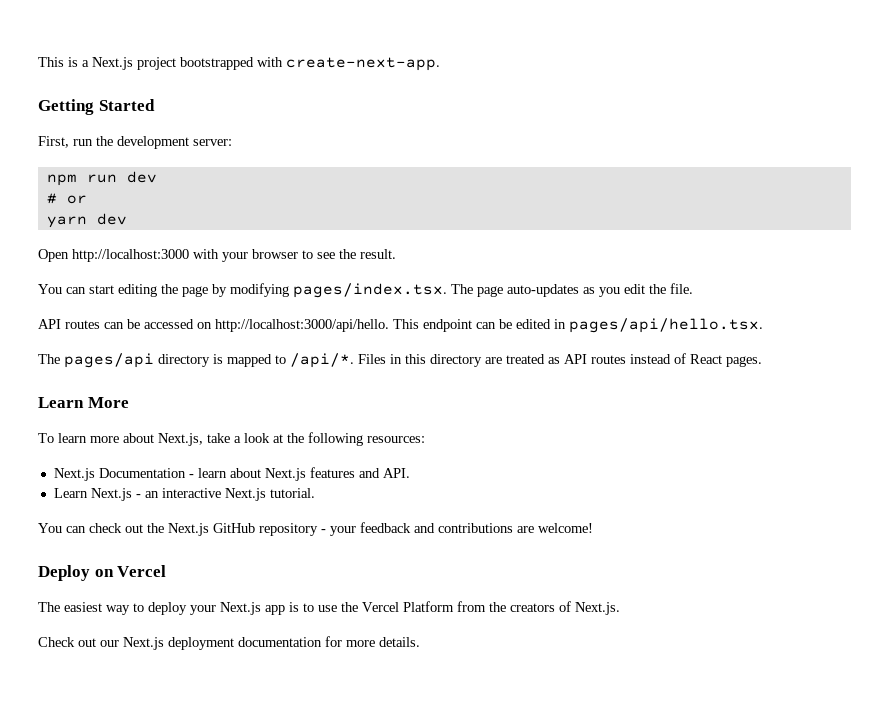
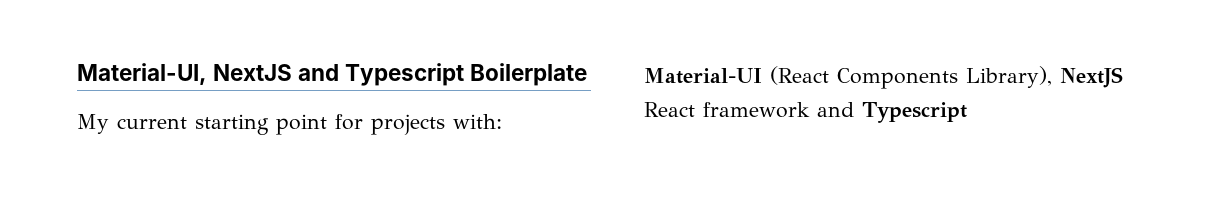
- This is a Next.js project bootstrapped with create-next-app.
- Getting Started
- First, run the development server:
- npm run dev
- # or
- yarn dev
- Open http://localhost:3000 with your browser to see the result.
- You can start editing the page by modifying pages/index.tsx. The page auto-updates as you edit the file.
- API routes can be accessed on http://localhost:3000/api/hello. This endpoint can be edited in pages/api/hello.tsx.
- The pages/api directory is mapped to /api/*. Files in this directory are treated as API routes instead of React pages.
- Learn More
- To learn more about Next.js, take a look at the following resources:
- Next.js Documentation - learn about Next.js features and API.
- Learn Next.js - an interactive Next.js tutorial.
- You can check out the Next.js GitHub repository - your feedback and contributions are welcome!
- Deploy on Vercel
- The easiest way to deploy your Next.js app is to use the Vercel Platform from the creators of Next.js.
- Check out our Next.js deployment documentation for more details.
+ Material-UI, NextJS and Typescript Boilerplate
+ My current starting point for projects with: Material-UI (React Components Library), NextJS React framework and Typescript

